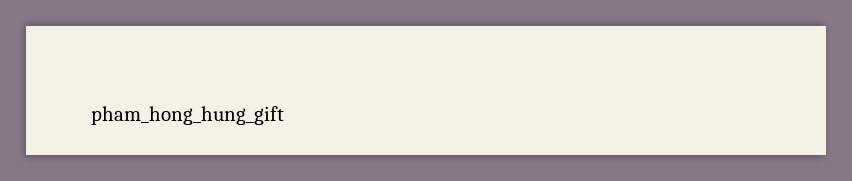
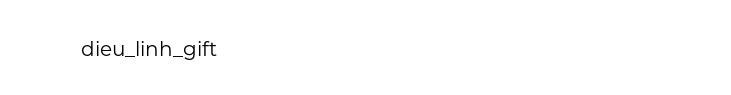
- pham_hong_hung_gift
+ dieu_linh_gift

